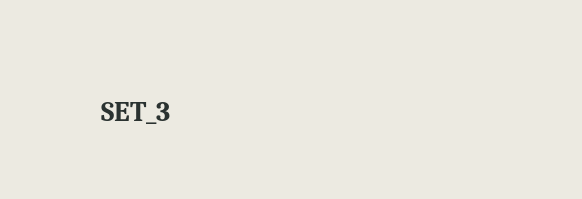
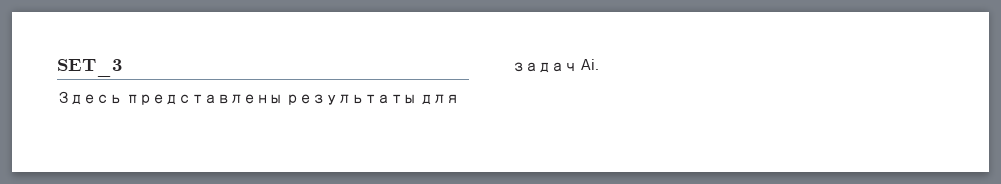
+ Здесь представлены результаты для задач Ai.

